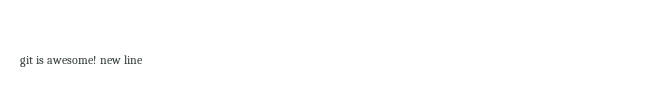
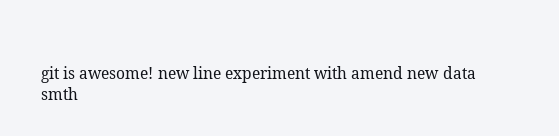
- git is awesome! new line
+ git is awesome! new line experiment with amend new data smth

